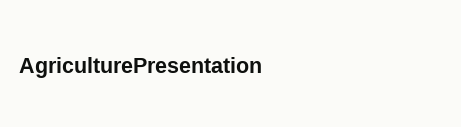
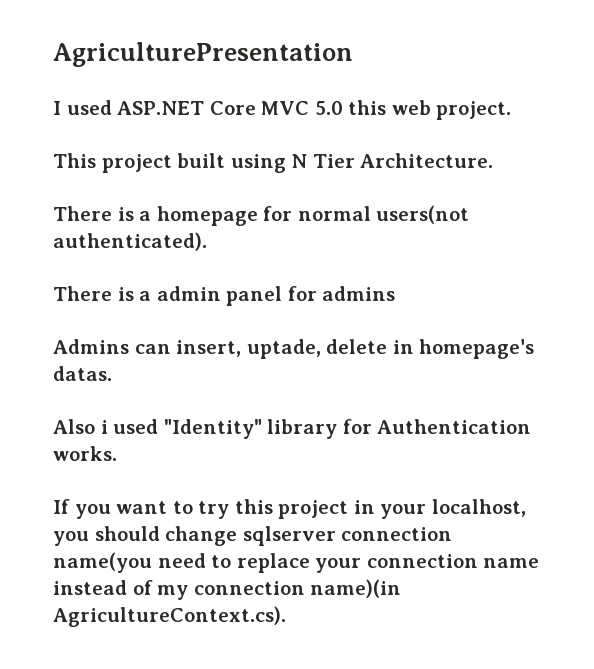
+ I used ASP.NET Core MVC 5.0 this web project.
+ This project built using N Tier Architecture.
+ There is a homepage for normal users(not authenticated).
+ There is a admin panel for admins
+ Admins can insert, uptade, delete in homepage's datas.
+ Also i used "Identity" library for Authentication works.
+ If you want to try this project in your localhost, you should change sqlserver connection name(you need to replace your connection name instead of my connection name)(in AgricultureContext.cs).

